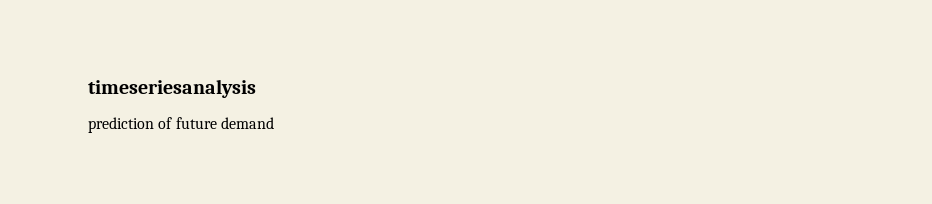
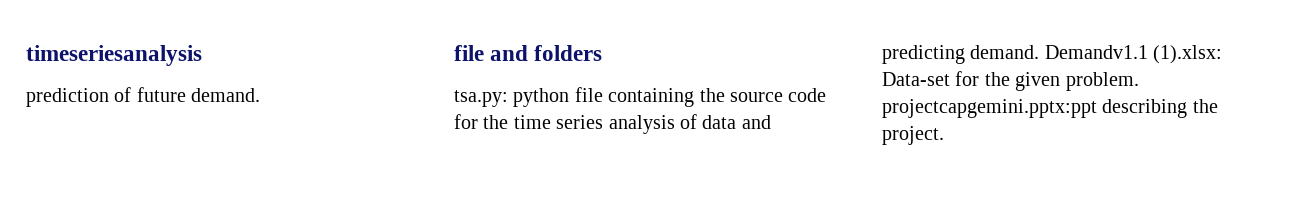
- prediction of future demand
+ prediction of future demand.
+ file and folders
+ tsa.py: python file containing the source code for the time series analysis of data and predicting demand. Demandv1.1 (1).xlsx: Data-set for the given problem. projectcapgemini.pptx:ppt describing the project.

